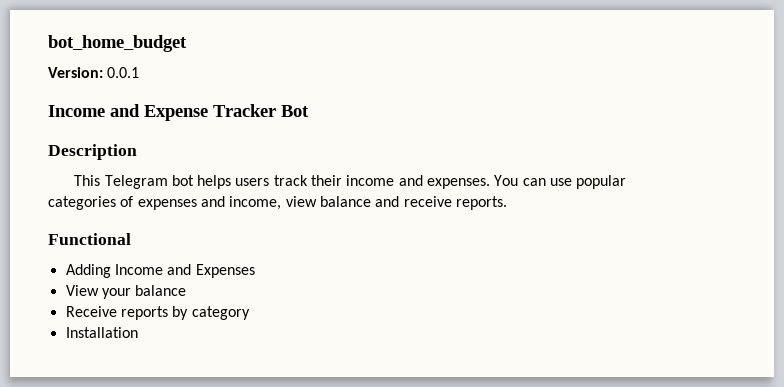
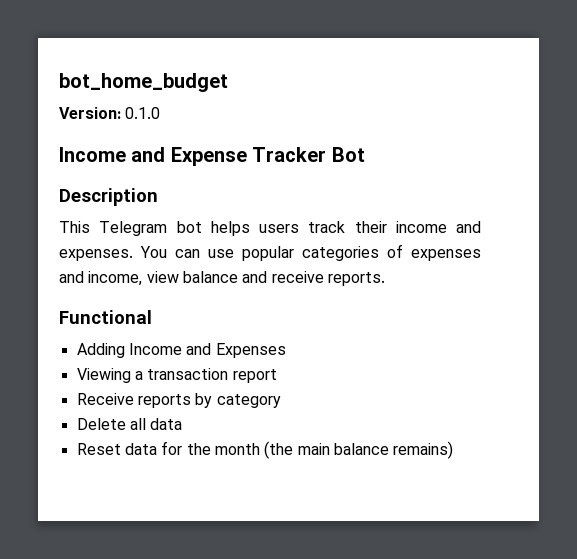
- Version: 0.0.1
+ Version: 0.1.0
- View your balance
+ Viewing a transaction report
- Installation
+ Delete all data
+ Reset data for the month (the main balance remains)

